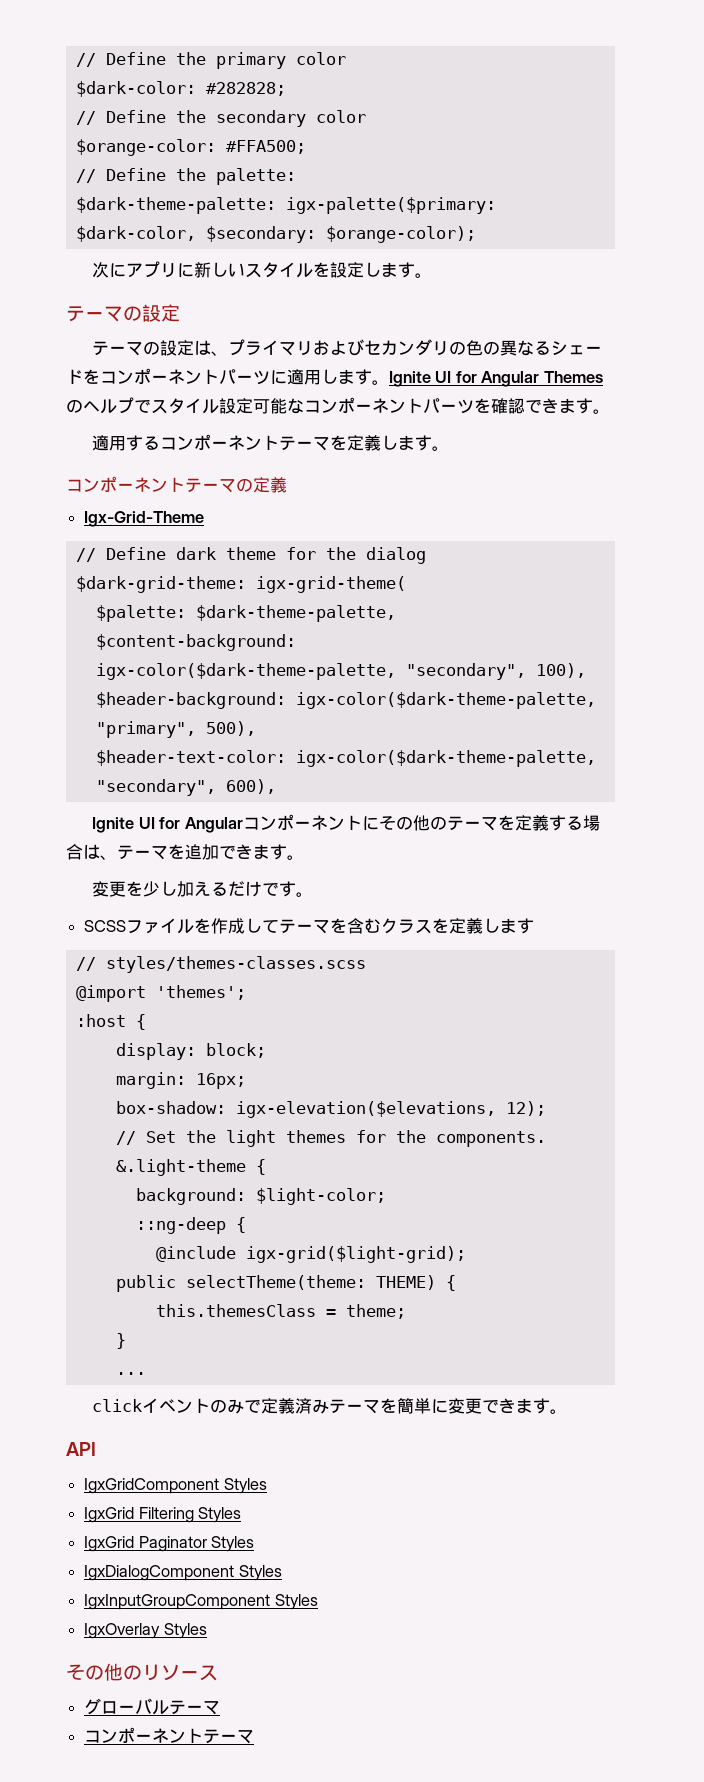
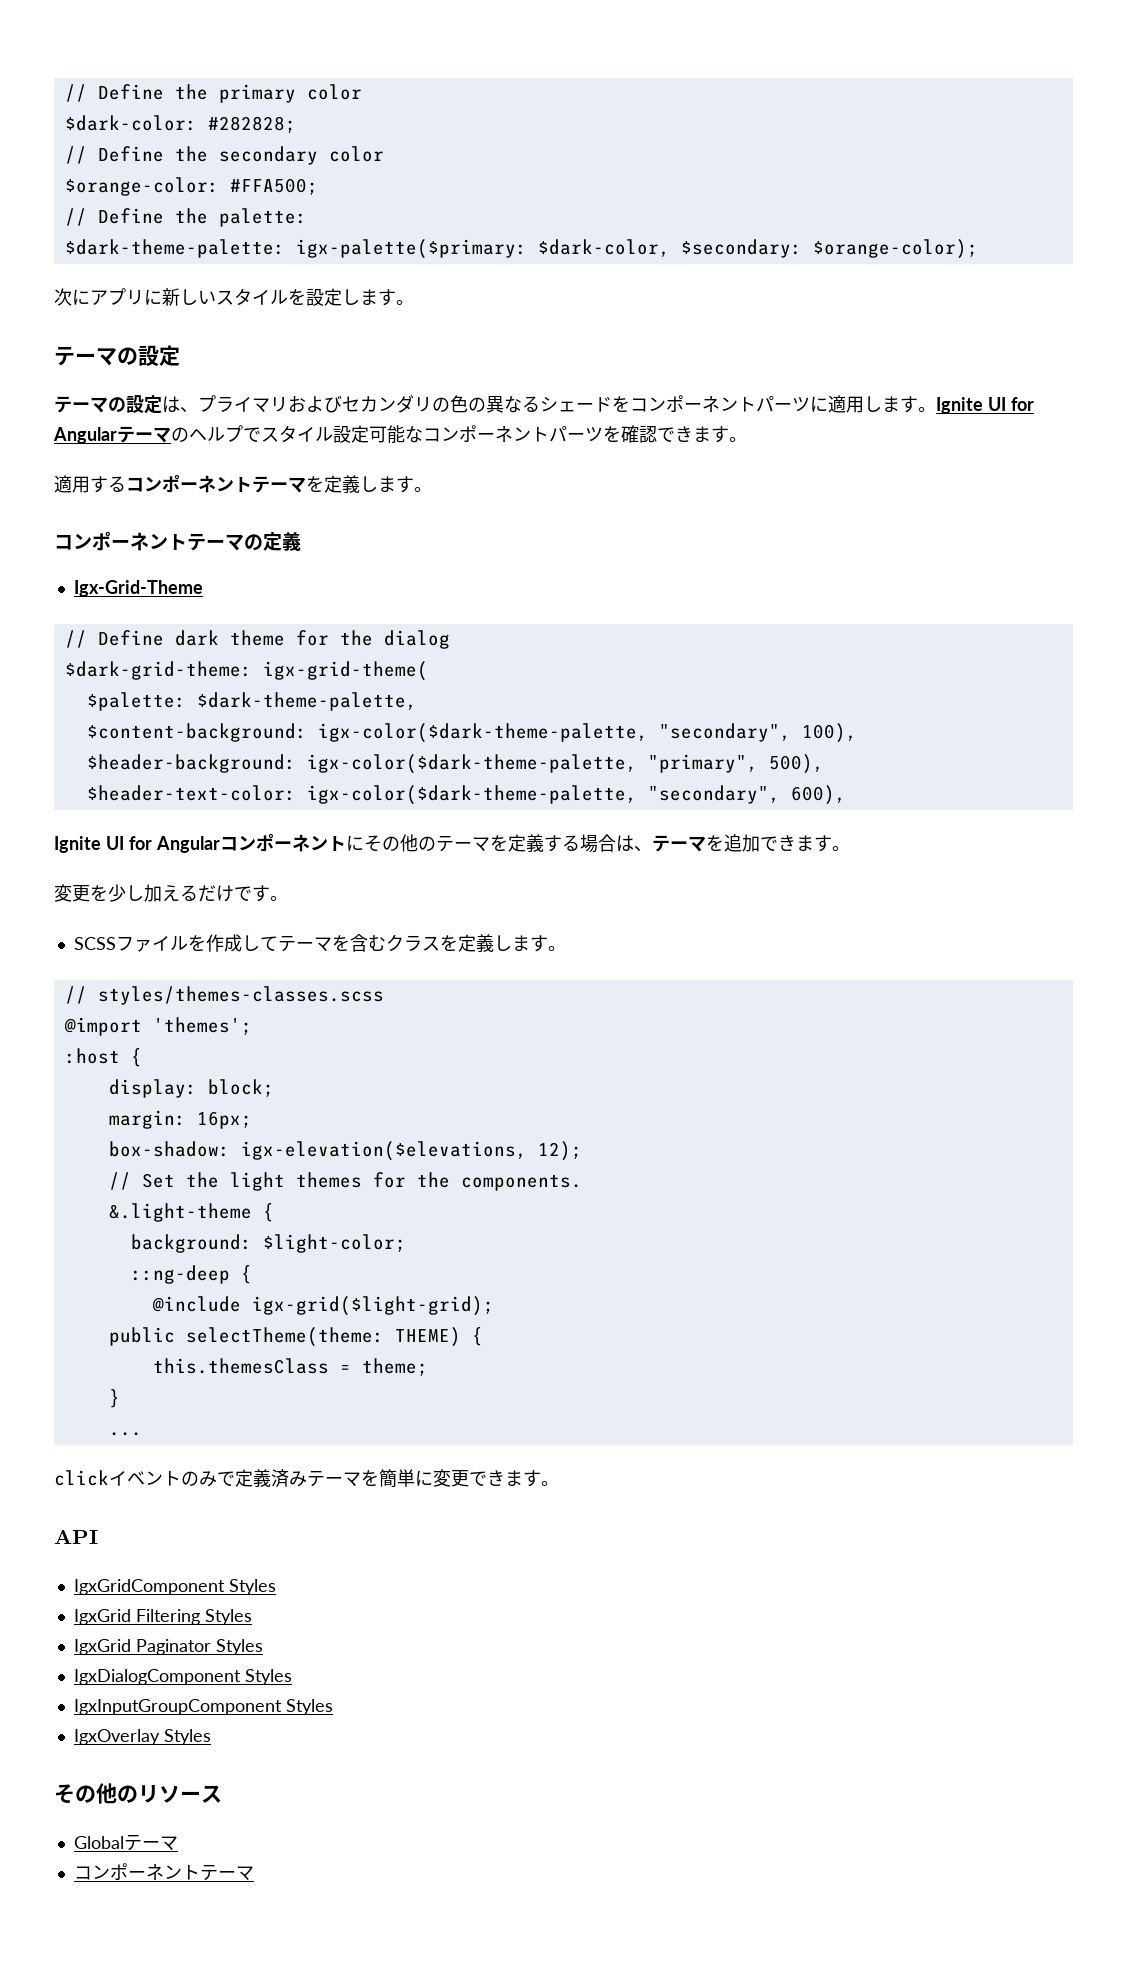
- Ignite UI for Angular Themesのヘルプでスタイル設定可能なコンポーネントパーツを確認できます。
+ Ignite UI for Angularテーマのヘルプでスタイル設定可能なコンポーネントパーツを確認できます。
- SCSSファイルを作成してテーマを含むクラスを定義します
+ SCSSファイルを作成してテーマを含むクラスを定義します。
- グローバルテーマ
+ Globalテーマ

